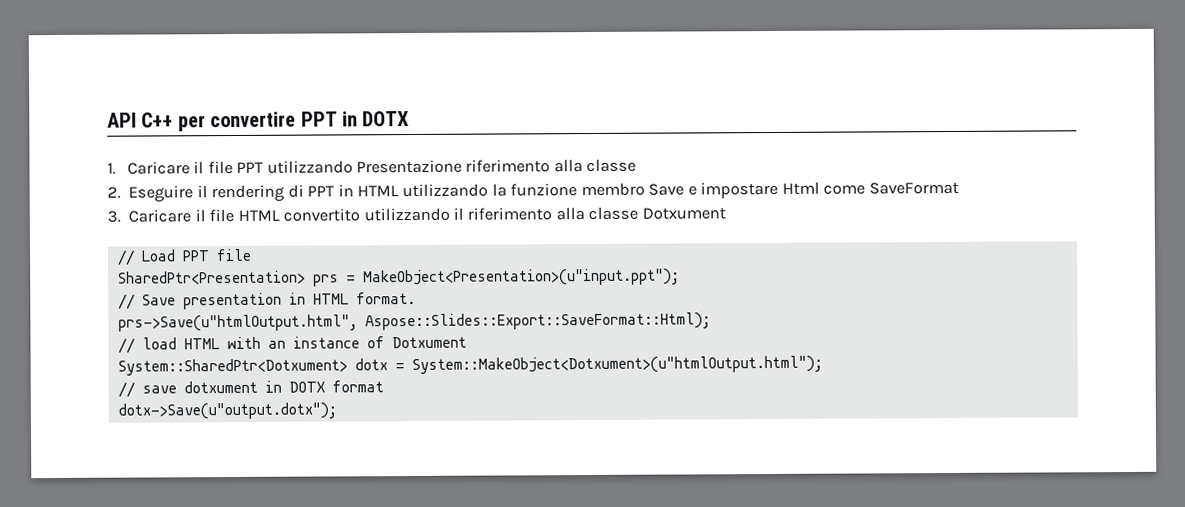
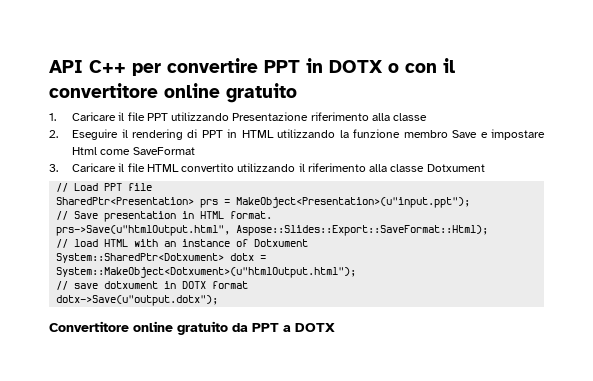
- API C++ per convertire PPT in DOTX
+ API C++ per convertire PPT in DOTX o con il convertitore online gratuito
+ Convertitore online gratuito da PPT a DOTX

